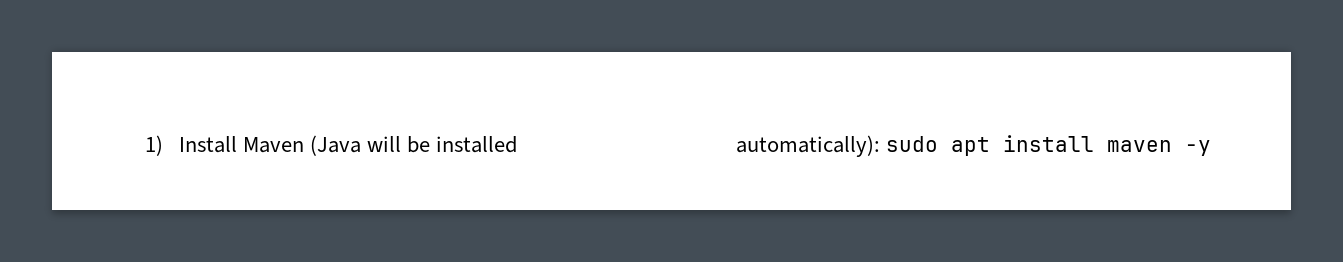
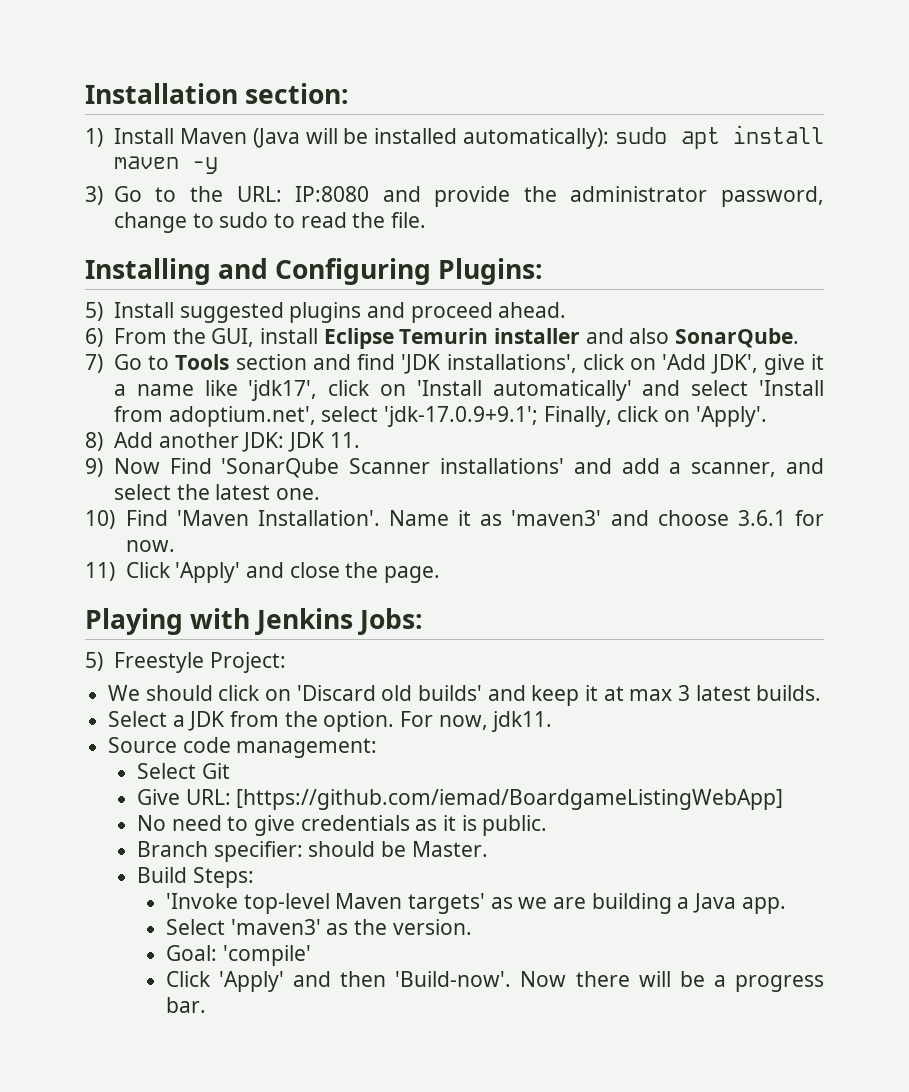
+ Installation section:
+ 3) Go to the URL: IP:8080 and provide the administrator password, change to sudo to read the file.
+ Installing and Configuring Plugins:
+ 5) Install suggested plugins and proceed ahead.
+ 6) From the GUI, install Eclipse Temurin installer and also SonarQube.
+ 7) Go to Tools section and find 'JDK installations', click on 'Add JDK', give it a name like 'jdk17', click on 'Install automatically' and select 'Install from adoptium.net', select 'jdk-17.0.9+9.1'; Finally, click on 'Apply'.
+ 8) Add another JDK: JDK 11.
+ 9) Now Find 'SonarQube Scanner installations' and add a scanner, and select the latest one.
+ 10) Find 'Maven Installation'. Name it as 'maven3' and choose 3.6.1 for now.
+ 11) Click 'Apply' and close the page.
+ Playing with Jenkins Jobs:
+ 5) Freestyle Project:
+ We should click on 'Discard old builds' and keep it at max 3 latest builds.
+ Select a JDK from the option. For now, jdk11.
+ Source code management:
+ Select Git
+ Give URL: [https://github.com/iemad/BoardgameListingWebApp]
+ No need to give credentials as it is public.
+ Branch specifier: should be Master.
+ Build Steps:
+ 'Invoke top-level Maven targets' as we are building a Java app.
+ Select 'maven3' as the version.
+ Goal: 'compile'
+ Click 'Apply' and then 'Build-now'. Now there will be a progress bar.

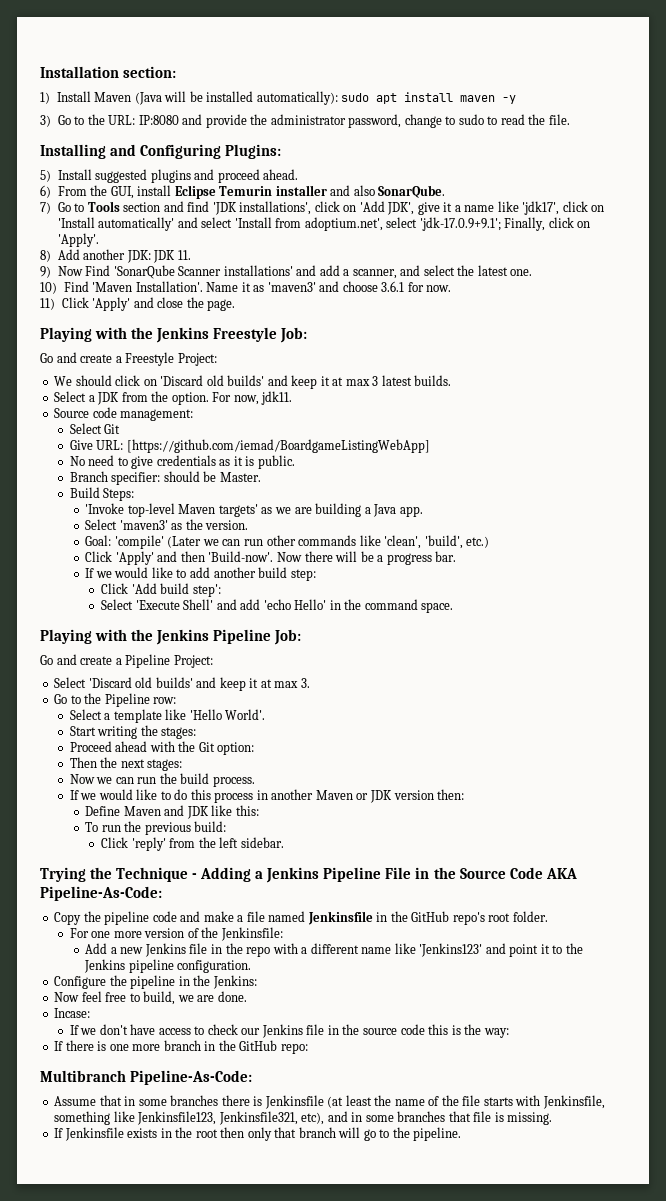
- Playing with Jenkins Jobs:
- 5) Freestyle Project:
+ Playing with the Jenkins Freestyle Job:
+ Go and create a Freestyle Project:
- Goal: 'compile'
+ Goal: 'compile' (Later we can run other commands like 'clean', 'build', etc.)
+ If we would like to add another build step:
+ Click 'Add build step':
+ Select 'Execute Shell' and add 'echo Hello' in the command space.
+ Playing with the Jenkins Pipeline Job:
+ Go and create a Pipeline Project:
+ Select 'Discard old builds' and keep it at max 3.
+ Go to the Pipeline row:
+ Select a template like 'Hello World'.
+ Start writing the stages:
+ Proceed ahead with the Git option:
+ Then the next stages:
+ Now we can run the build process.
+ If we would like to do this process in another Maven or JDK version then:
+ Define Maven and JDK like this:
+ To run the previous build:
+ Click 'reply' from the left sidebar.
+ Trying the Technique - Adding a Jenkins Pipeline File in the Source Code AKA Pipeline-As-Code:
+ Copy the pipeline code and make a file named Jenkinsfile in the GitHub repo's root folder.
+ For one more version of the Jenkinsfile:
+ Add a new Jenkins file in the repo with a different name like 'Jenkins123' and point it to the Jenkins pipeline configuration.
+ Configure the pipeline in the Jenkins:
+ Now feel free to build, we are done.
+ Incase:
+ If we don't have access to check our Jenkins file in the source code this is the way:
+ If there is one more branch in the GitHub repo:
+ Multibranch Pipeline-As-Code:
+ Assume that in some branches there is Jenkinsfile (at least the name of the file starts with Jenkinsfile, something like Jenkinsfile123, Jenkinsfile321, etc), and in some branches that file is missing.
+ If Jenkinsfile exists in the root then only that branch will go to the pipeline.

